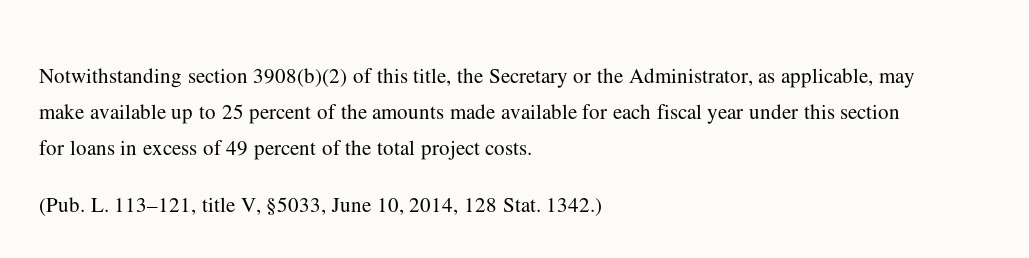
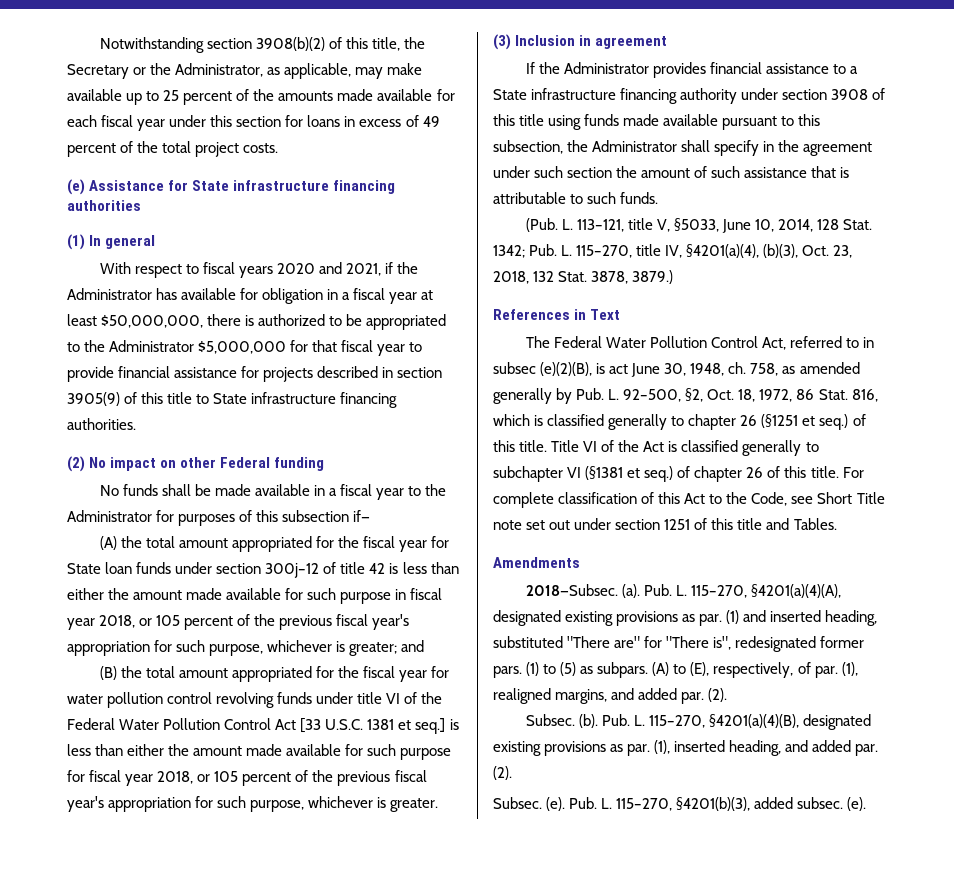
+ (e) Assistance for State infrastructure financing authorities
+ (1) In general
+ With respect to fiscal years 2020 and 2021, if the Administrator has available for obligation in a fiscal year at least $50,000,000, there is authorized to be appropriated to the Administrator $5,000,000 for that fiscal year to provide financial assistance for projects described in section 3905(9) of this title to State infrastructure financing authorities.
+ (2) No impact on other Federal funding
+ No funds shall be made available in a fiscal year to the Administrator for purposes of this subsection if—
+ (A) the total amount appropriated for the fiscal year for State loan funds under section 300j–12 of title 42 is less than either the amount made available for such purpose in fiscal year 2018, or 105 percent of the previous fiscal year's appropriation for such purpose, whichever is greater; and
+ (B) the total amount appropriated for the fiscal year for water pollution control revolving funds under title VI of the Federal Water Pollution Control Act [33 U.S.C. 1381 et seq.] is less than either the amount made available for such purpose for fiscal year 2018, or 105 percent of the previous fiscal year's appropriation for such purpose, whichever is greater.
+ (3) Inclusion in agreement
+ If the Administrator provides financial assistance to a State infrastructure financing authority under section 3908 of this title using funds made available pursuant to this subsection, the Administrator shall specify in the agreement under such section the amount of such assistance that is attributable to such funds.
- 1342.)
+ 1342; Pub. L. 115–270, title IV, §4201(a)(4), (b)(3), Oct. 23, 2018, 132 Stat. 3878, 3879.)
+ References in Text
+ The Federal Water Pollution Control Act, referred to in subsec (e)(2)(B), is act June 30, 1948, ch. 758, as amended generally by Pub. L. 92–500, §2, Oct. 18, 1972, 86 Stat. 816, which is classified generally to chapter 26 (§1251 et seq.) of this title. Title VI of the Act is classified generally to subchapter VI (§1381 et seq.) of chapter 26 of this title. For complete classification of this Act to the Code, see Short Title note set out under section 1251 of this title and Tables.
+ Amendments
+ 2018—Subsec. (a). Pub. L. 115–270, §4201(a)(4)(A), designated existing provisions as par. (1) and inserted heading, substituted "There are" for "There is", redesignated former pars. (1) to (5) as subpars. (A) to (E), respectively, of par. (1), realigned margins, and added par. (2).
+ Subsec. (b). Pub. L. 115–270, §4201(a)(4)(B), designated existing provisions as par. (1), inserted heading, and added par. (2).
+ Subsec. (e). Pub. L. 115–270, §4201(b)(3), added subsec. (e).

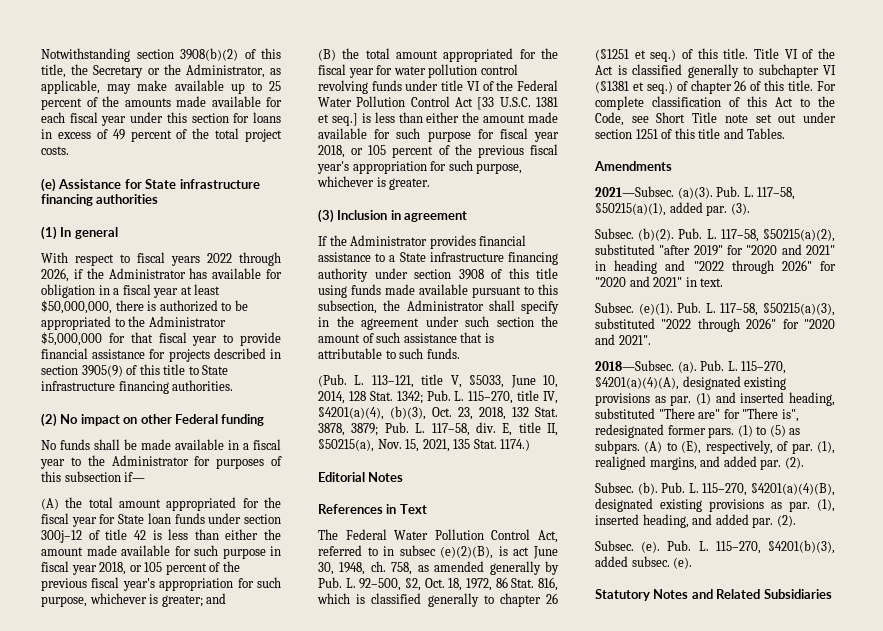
- With respect to fiscal years 2020 and 2021, if the Administrator has available for obligation in a fiscal year at least $50,000,000, there is authorized to be appropriated to the Administrator $5,000,000 for that fiscal year to provide financial assistance for projects described in section 3905(9) of this title to State infrastructure financing authorities.
+ With respect to fiscal years 2022 through 2026, if the Administrator has available for obligation in a fiscal year at least $50,000,000, there is authorized to be appropriated to the Administrator $5,000,000 for that fiscal year to provide financial assistance for projects described in section 3905(9) of this title to State infrastructure financing authorities.
- 3878, 3879.)
+ 3878, 3879; Pub. L. 117–58, div. E, title II, §50215(a), Nov. 15, 2021, 135 Stat. 1174.)
+ Editorial Notes
+ 2021—Subsec. (a)(3). Pub. L. 117–58, §50215(a)(1), added par. (3).
+ Subsec. (b)(2). Pub. L. 117–58, §50215(a)(2), substituted "after 2019" for "2020 and 2021" in heading and "2022 through 2026" for "2020 and 2021" in text.
+ Subsec. (e)(1). Pub. L. 117–58, §50215(a)(3), substituted "2022 through 2026" for "2020 and 2021".
+ Statutory Notes and Related Subsidiaries

